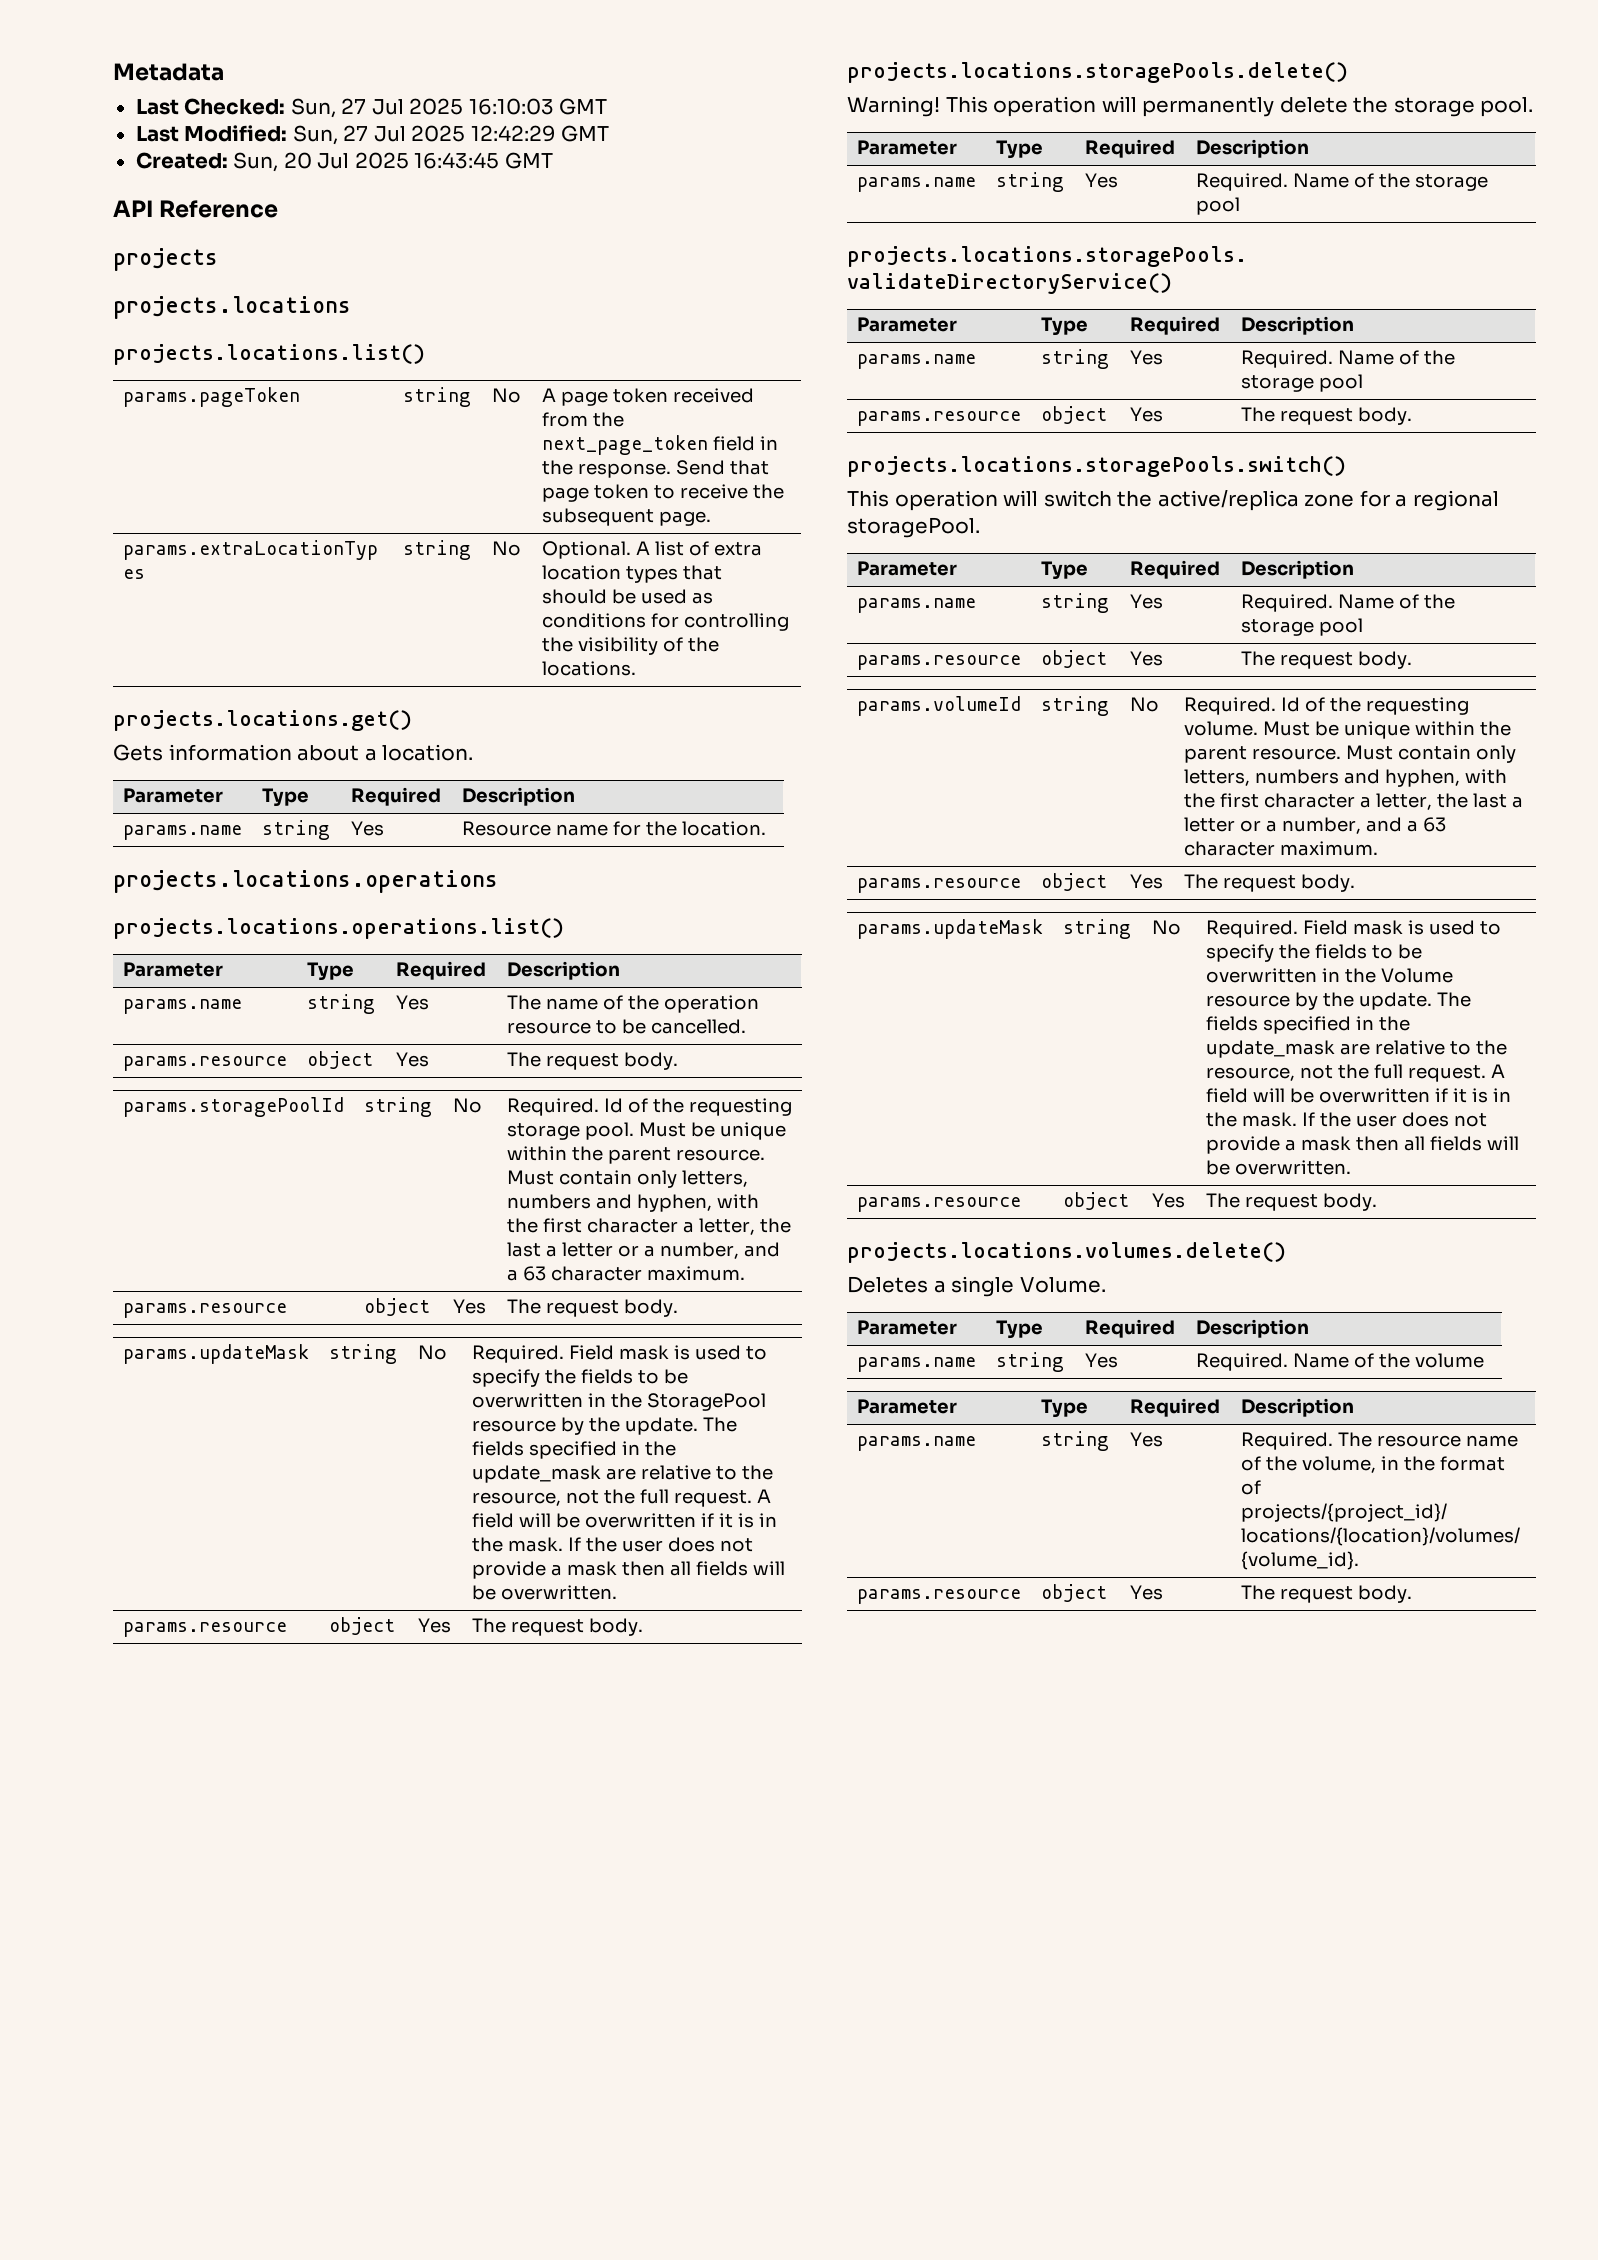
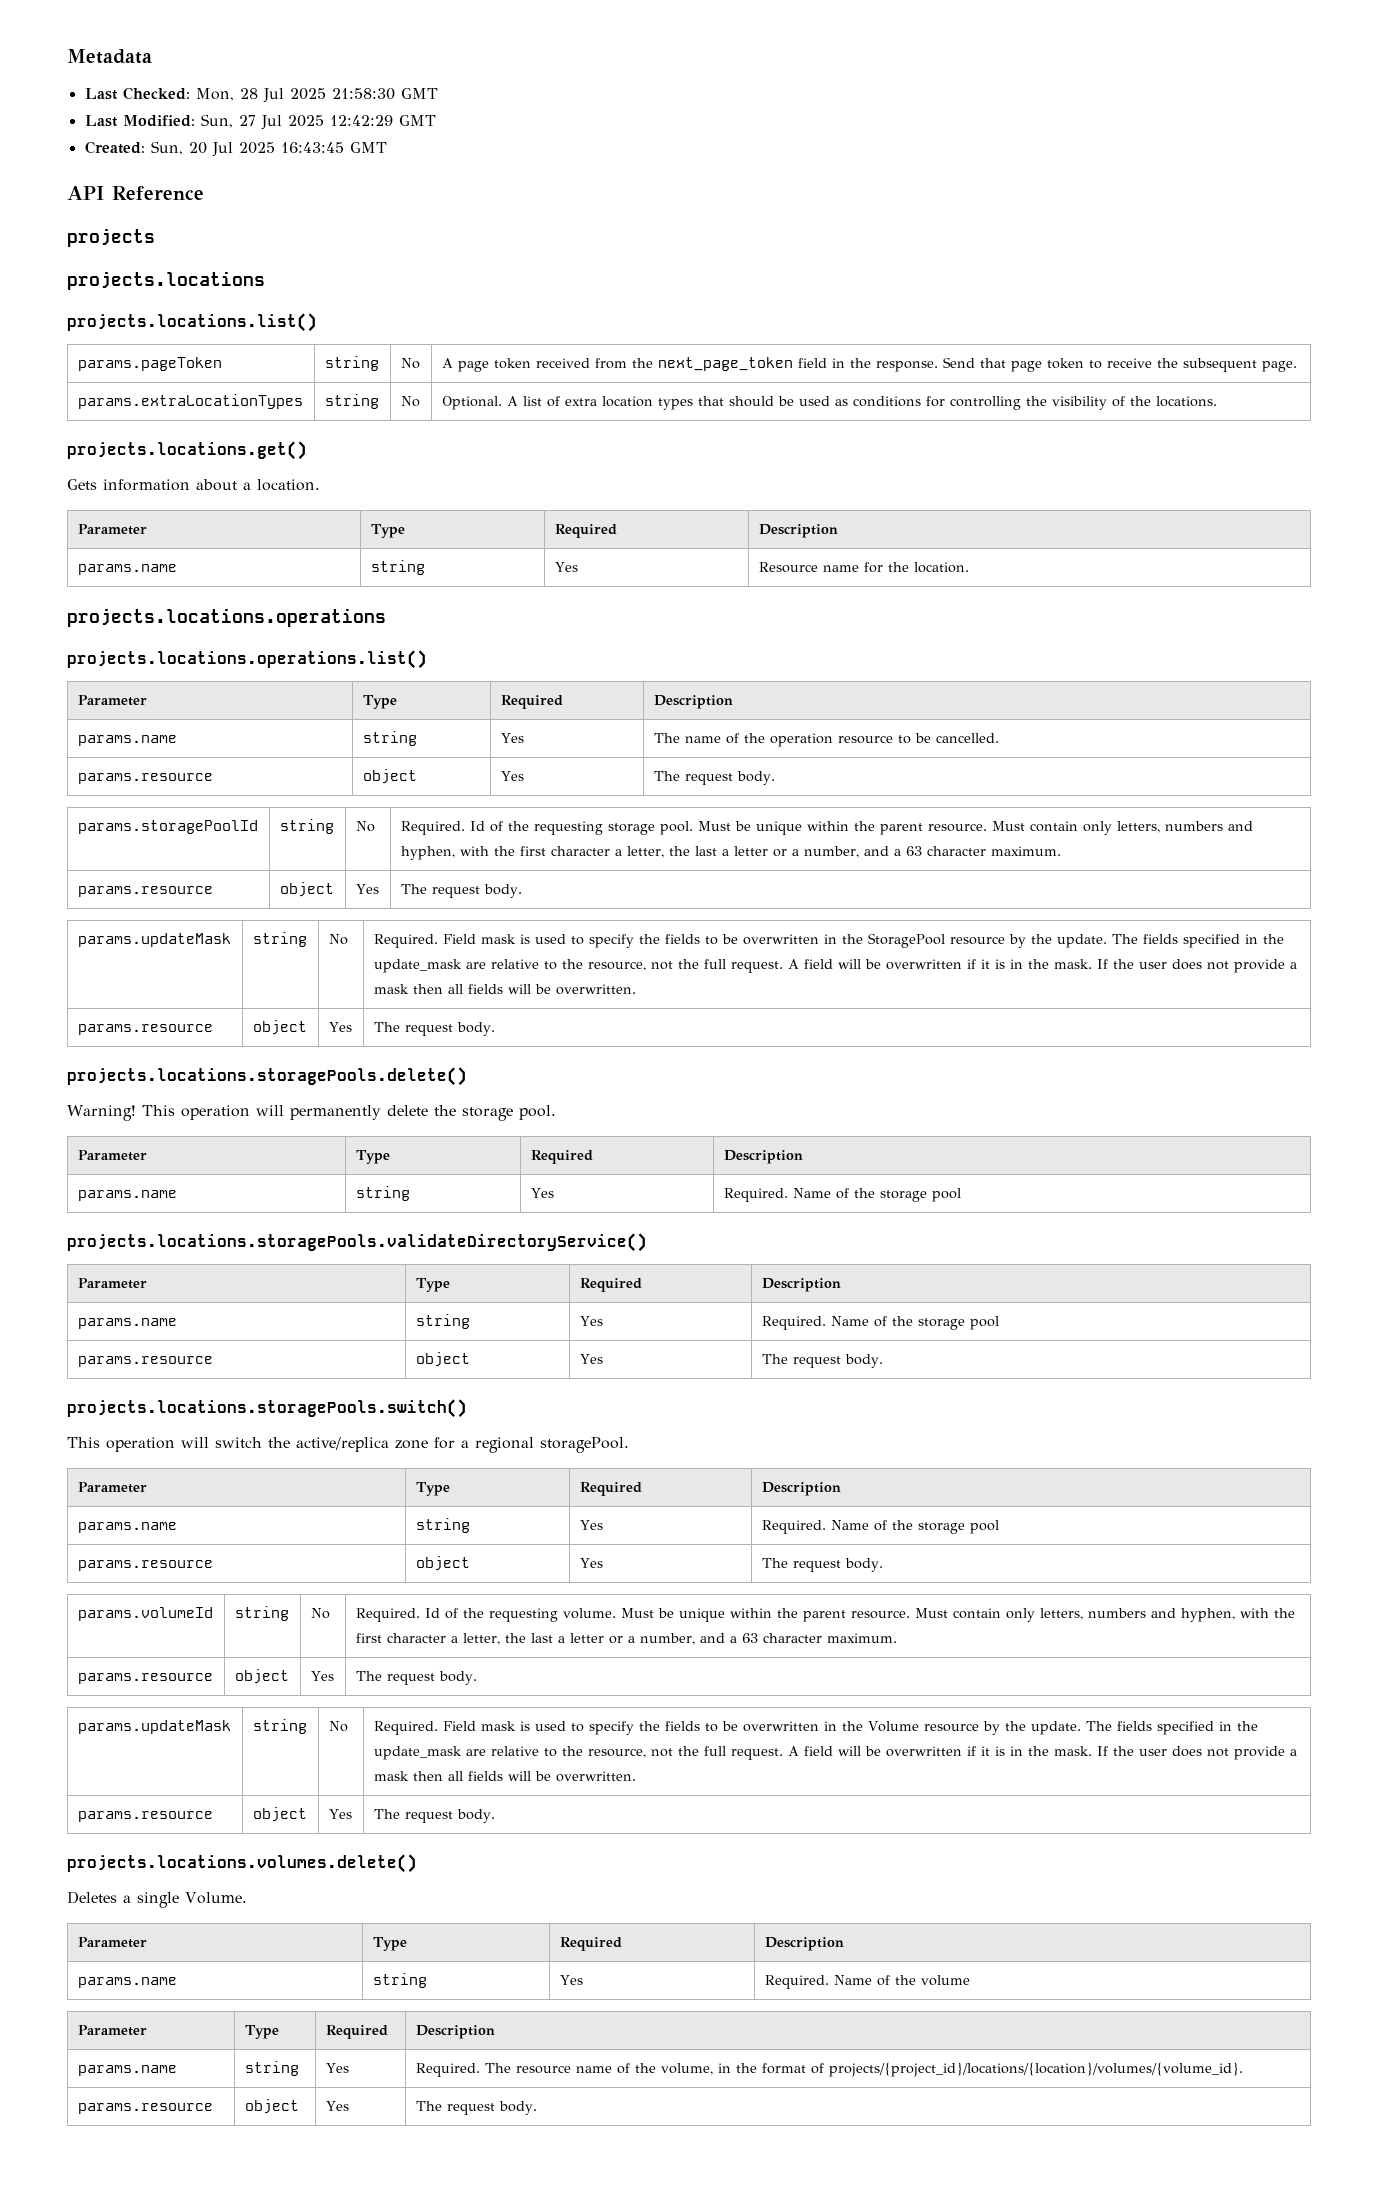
- Last Checked: Sun, 27 Jul 2025 16:10:03 GMT
+ Last Checked: Mon, 28 Jul 2025 21:58:30 GMT

